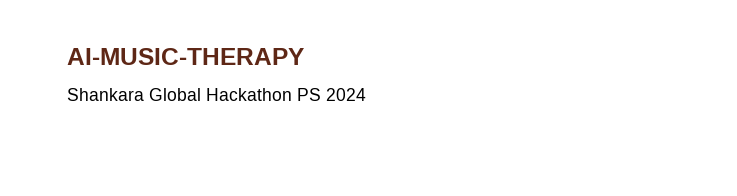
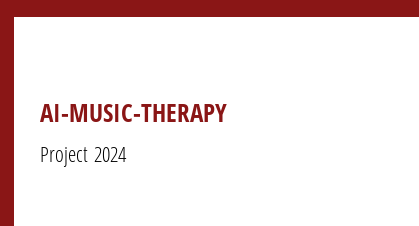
- Shankara Global Hackathon PS 2024
+ Project 2024

